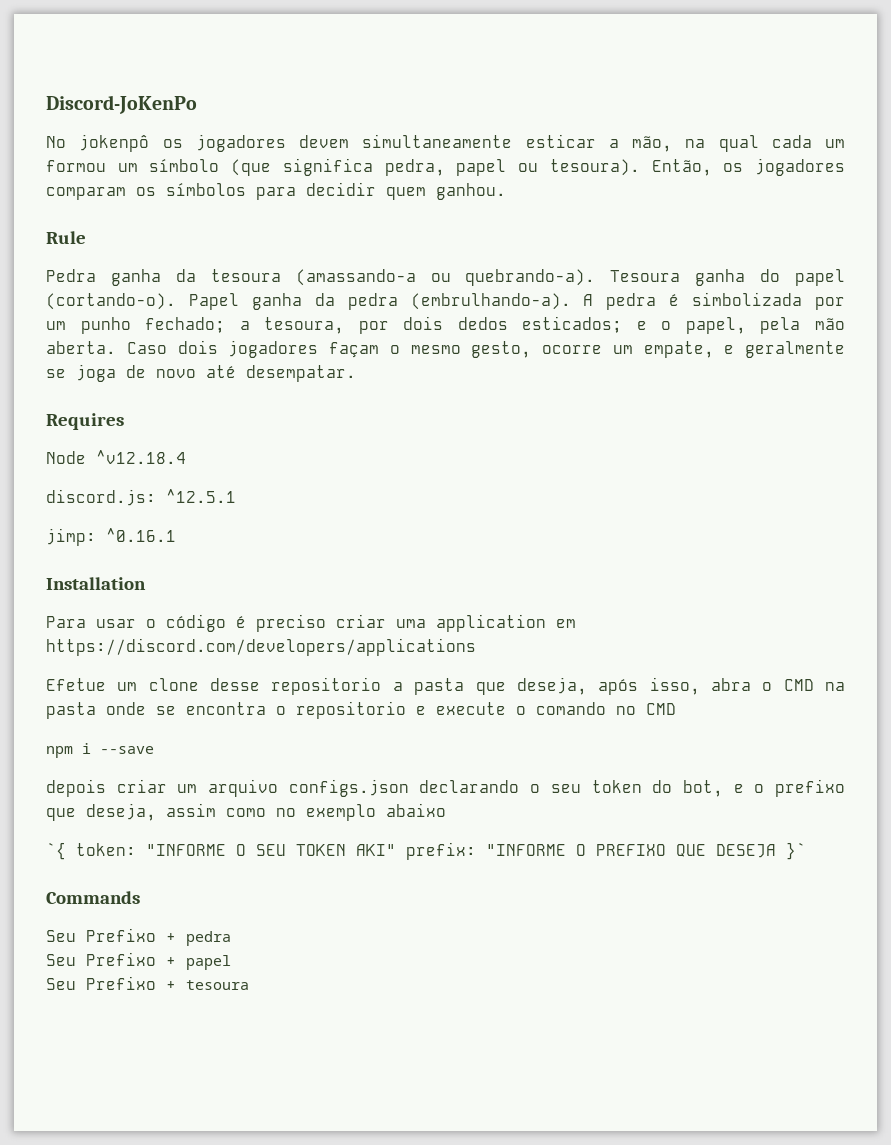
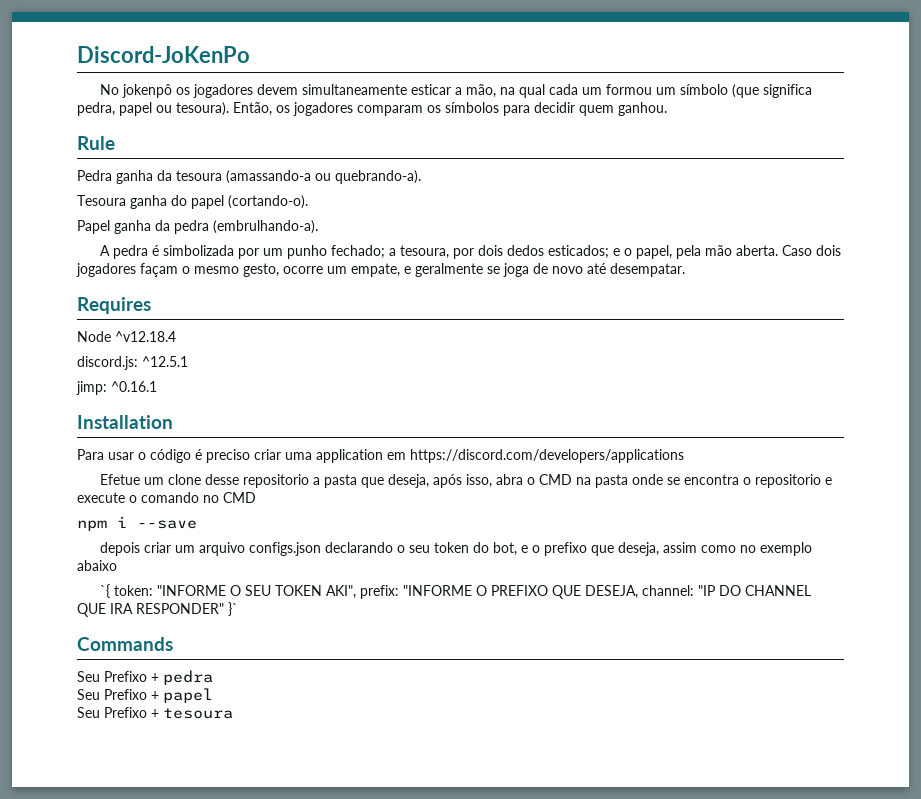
- Pedra ganha da tesoura (amassando-a ou quebrando-a). Tesoura ganha do papel (cortando-o). Papel ganha da pedra (embrulhando-a). A pedra é simbolizada por um punho fechado; a tesoura, por dois dedos esticados; e o papel, pela mão aberta.
+ Pedra ganha da tesoura (amassando-a ou quebrando-a).
+ Tesoura ganha do papel (cortando-o).
+ Papel ganha da pedra (embrulhando-a).
+ A pedra é simbolizada por um punho fechado; a tesoura, por dois dedos esticados; e o papel, pela mão aberta.
- `{ token: "INFORME O SEU TOKEN AKI" prefix: "INFORME O PREFIXO QUE DESEJA }`
+ `{ token: "INFORME O SEU TOKEN AKI", prefix: "INFORME O PREFIXO QUE DESEJA, channel: "IP DO CHANNEL QUE IRA RESPONDER" }`

